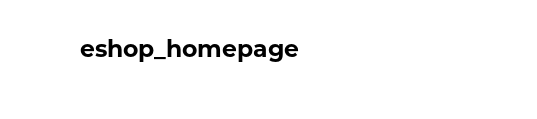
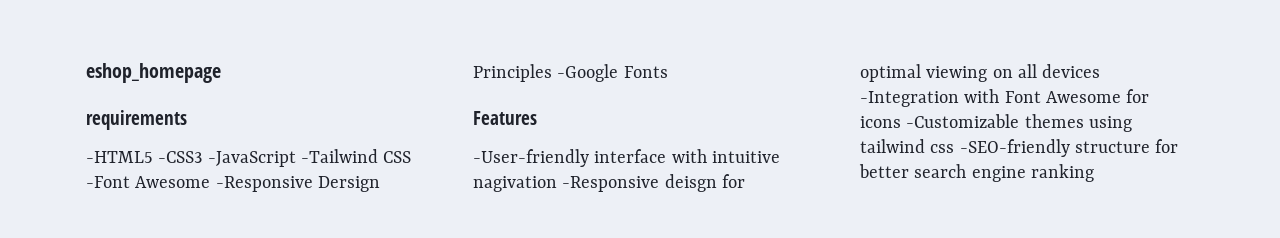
+ requirements
+ -HTML5 -CSS3 -JavaScript -Tailwind CSS -Font Awesome -Responsive Dersign Principles -Google Fonts
+ Features
+ -User-friendly interface with intuitive nagivation -Responsive deisgn for optimal viewing on all devices -Integration with Font Awesome for icons -Customizable themes using tailwind css -SEO-friendly structure for better search engine ranking

